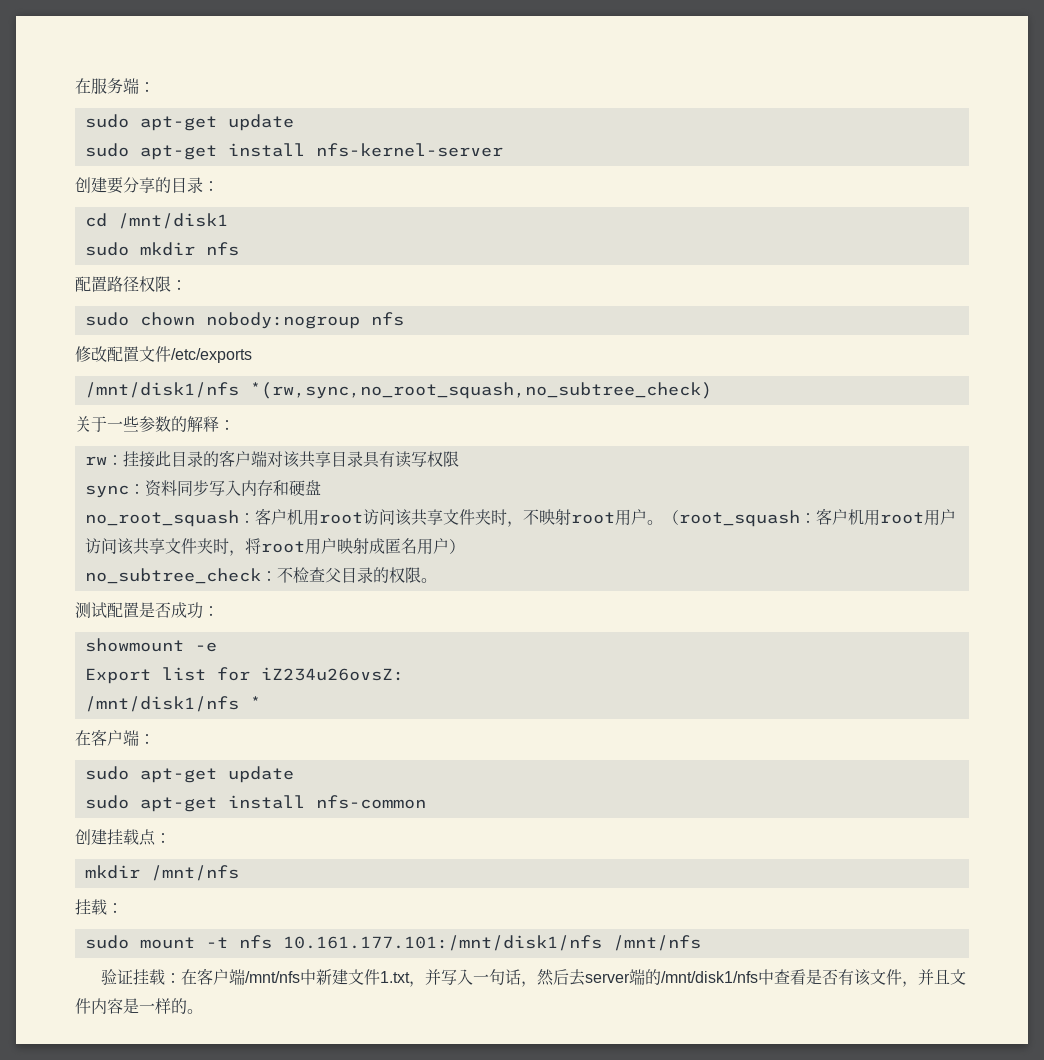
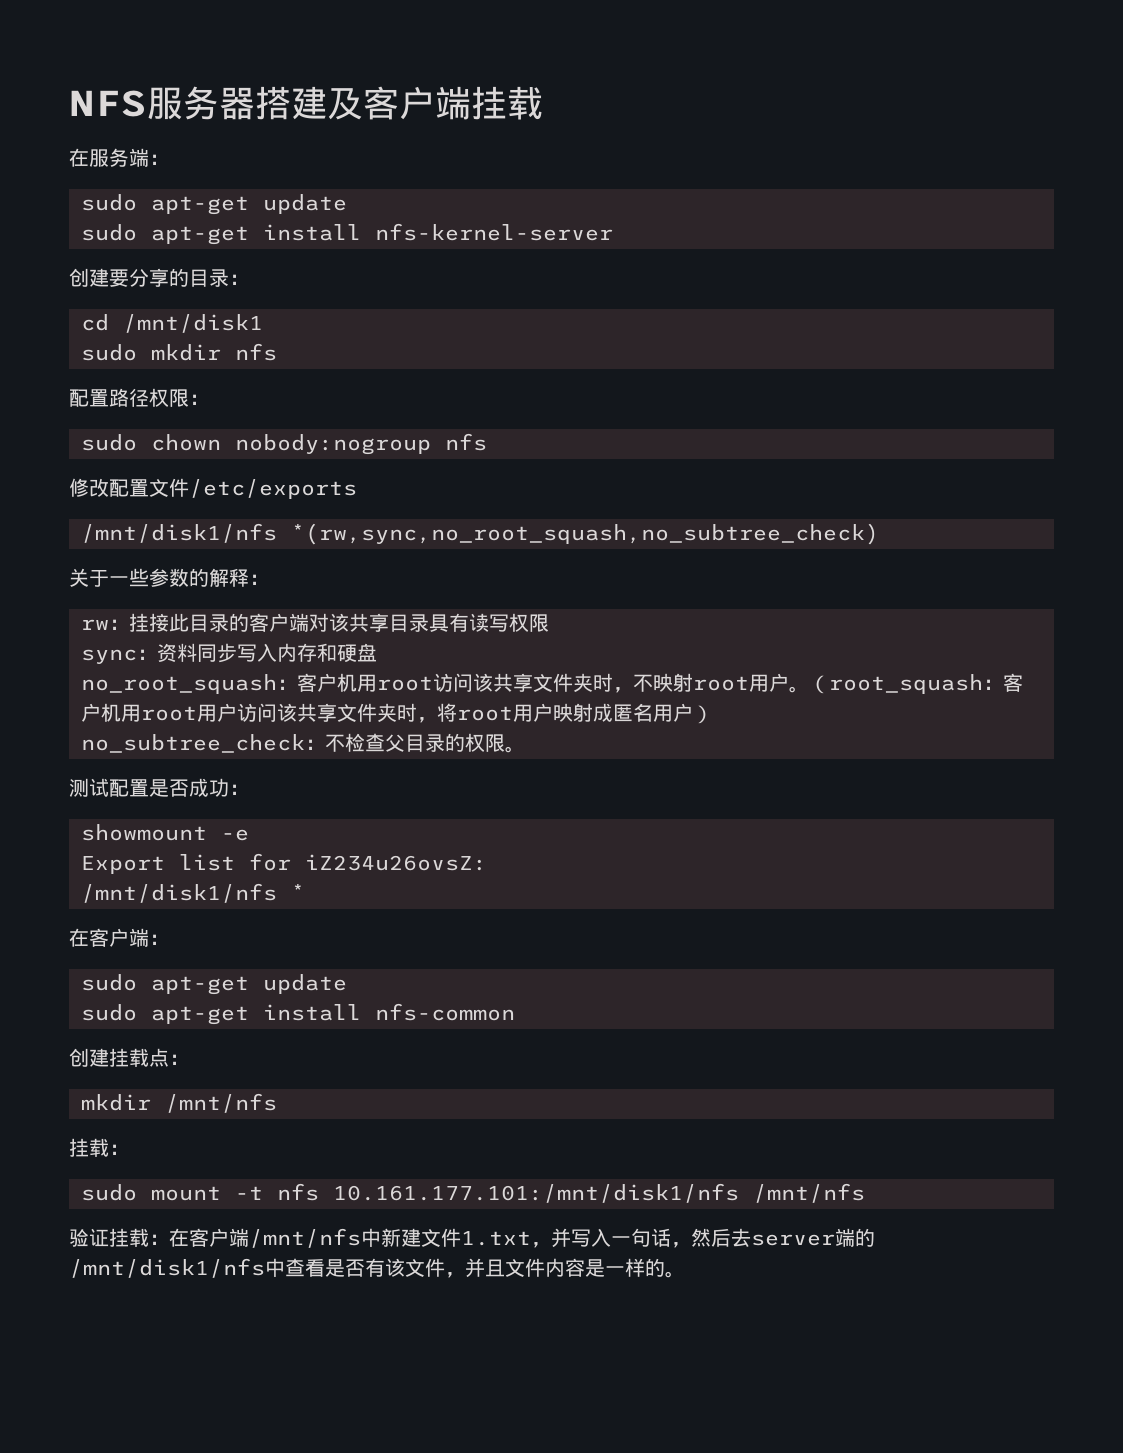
+ NFS服务器搭建及客户端挂载

